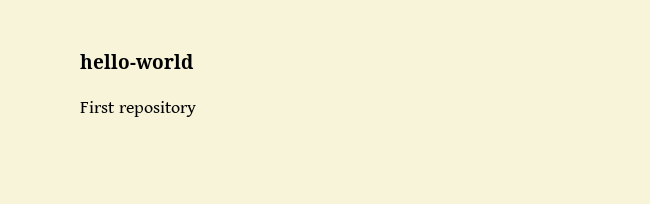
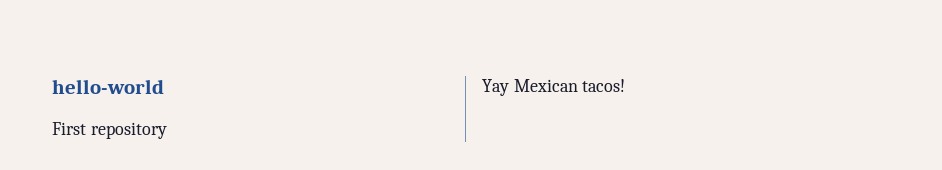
+ Yay Mexican tacos!

